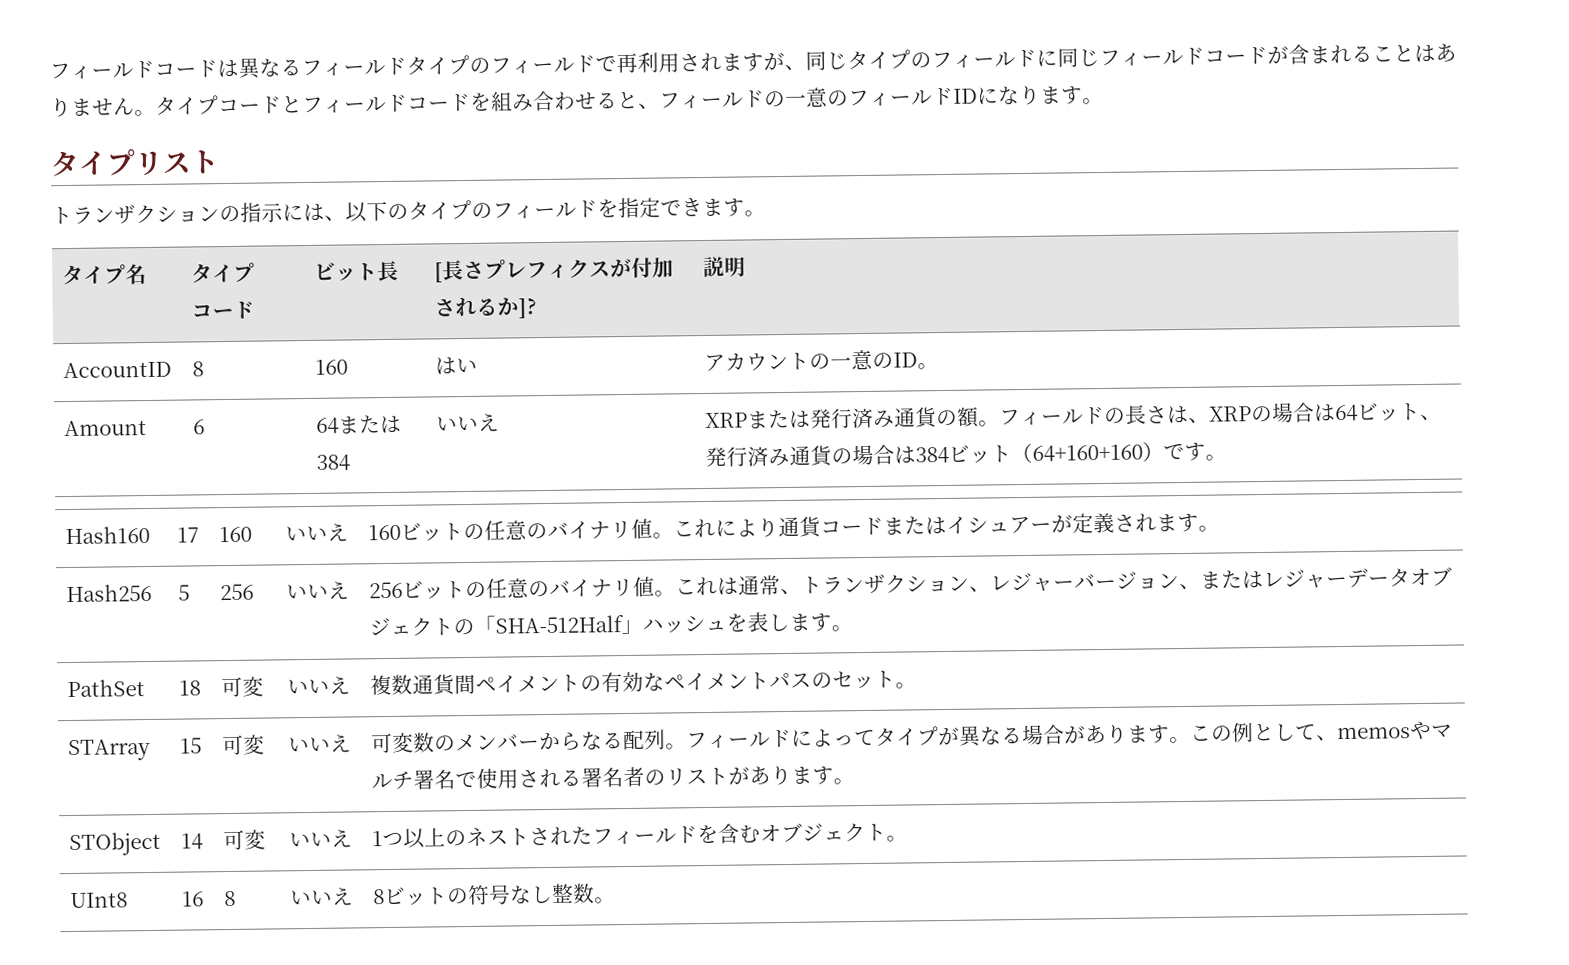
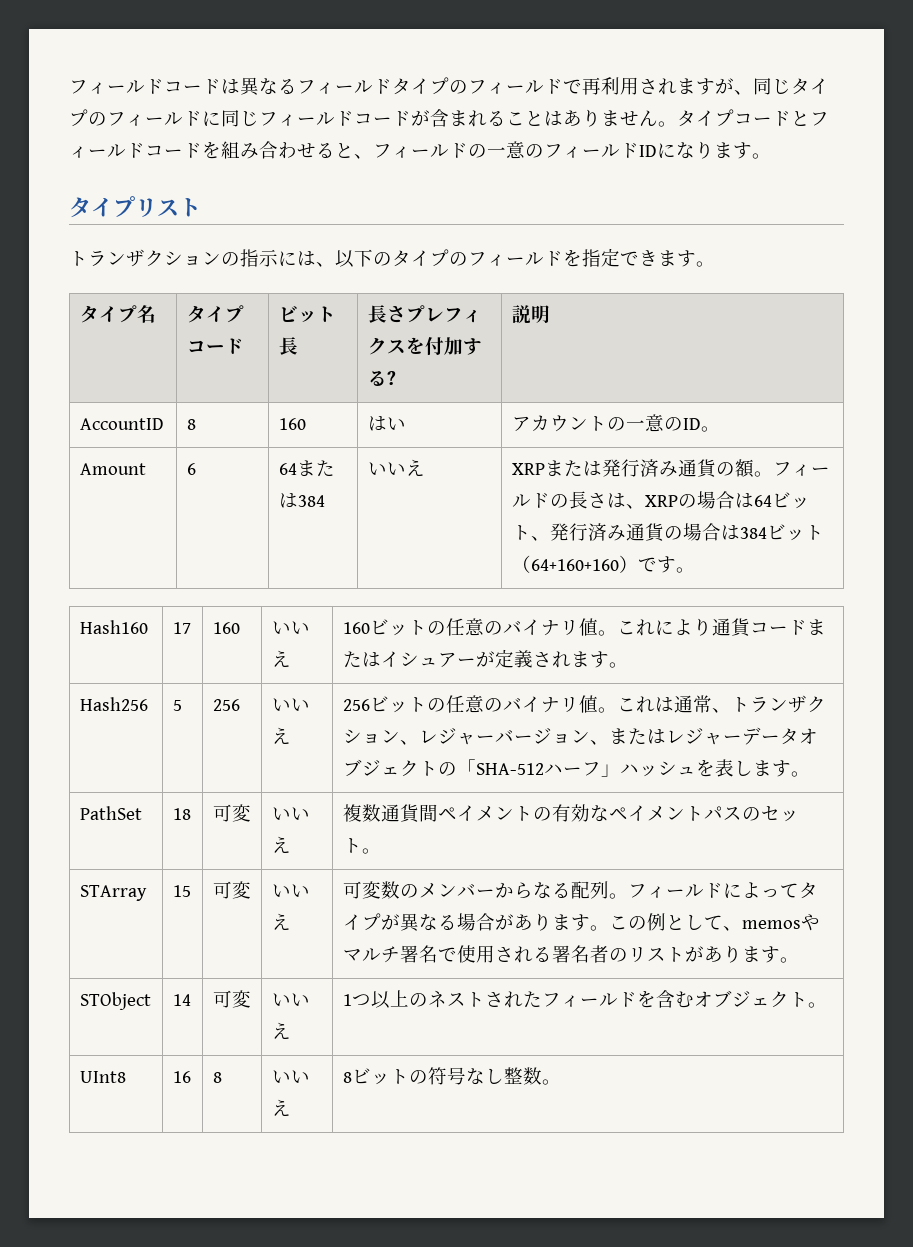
- タイプ名 | タイプコード | ビット長 | [長さプレフィクスが付加されるか]? | 説明
+ タイプ名 | タイプコード | ビット長 | 長さプレフィクスを付加する? | 説明
- これは通常、トランザクション、レジャーバージョン、またはレジャーデータオブジェクトの「SHA-512Half」ハッシュを表します。
+ これは通常、トランザクション、レジャーバージョン、またはレジャーデータオブジェクトの「SHA-512ハーフ」ハッシュを表します。

